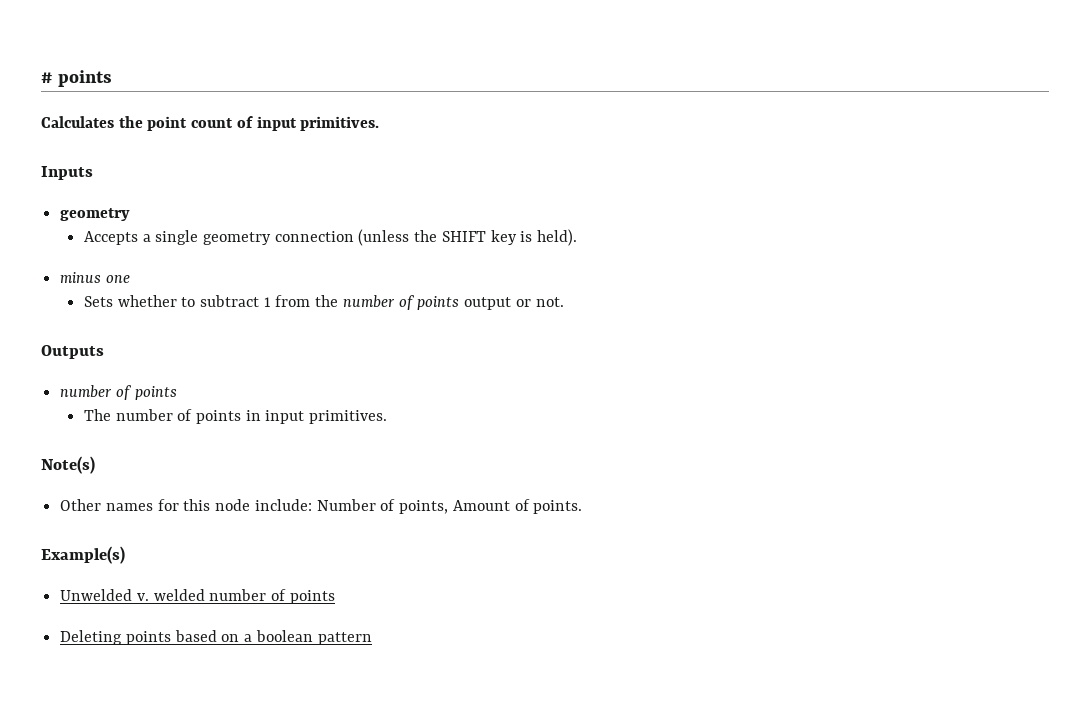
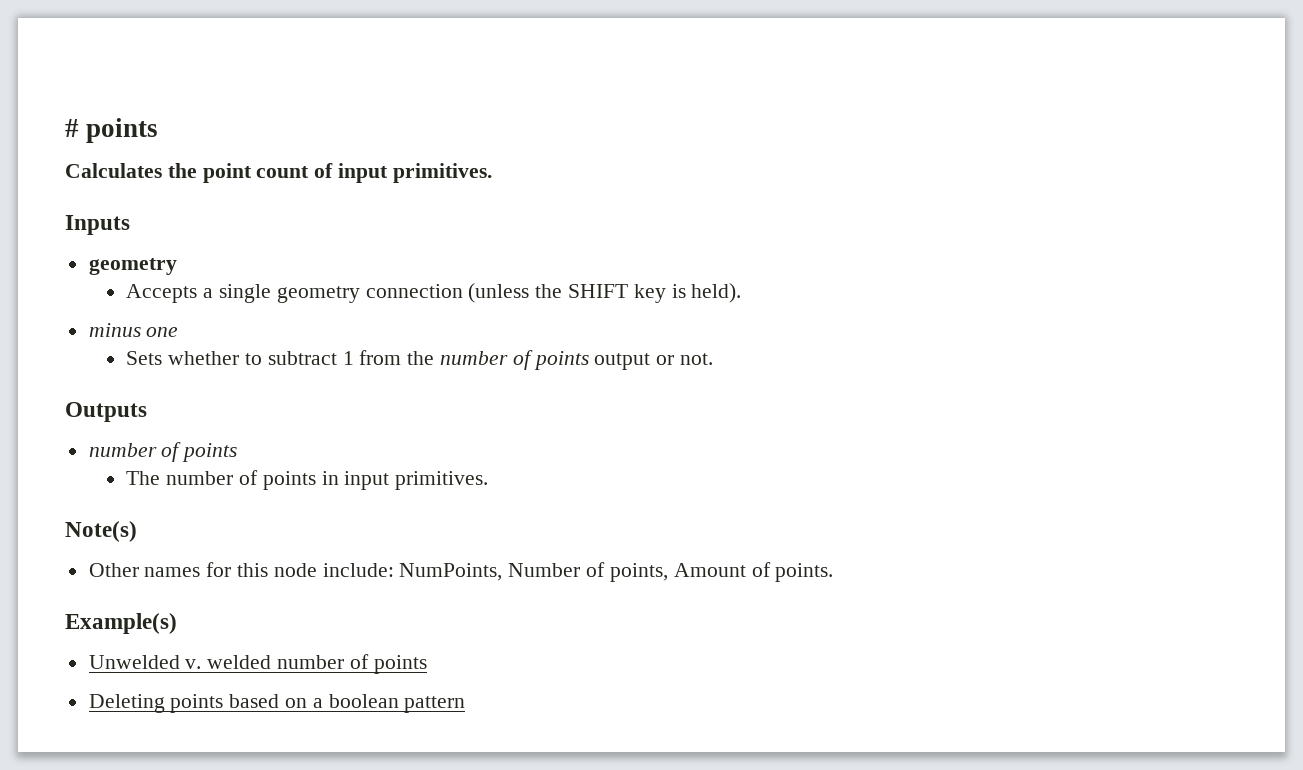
- Other names for this node include: Number of points, Amount of points.
+ Other names for this node include: NumPoints, Number of points, Amount of points.

